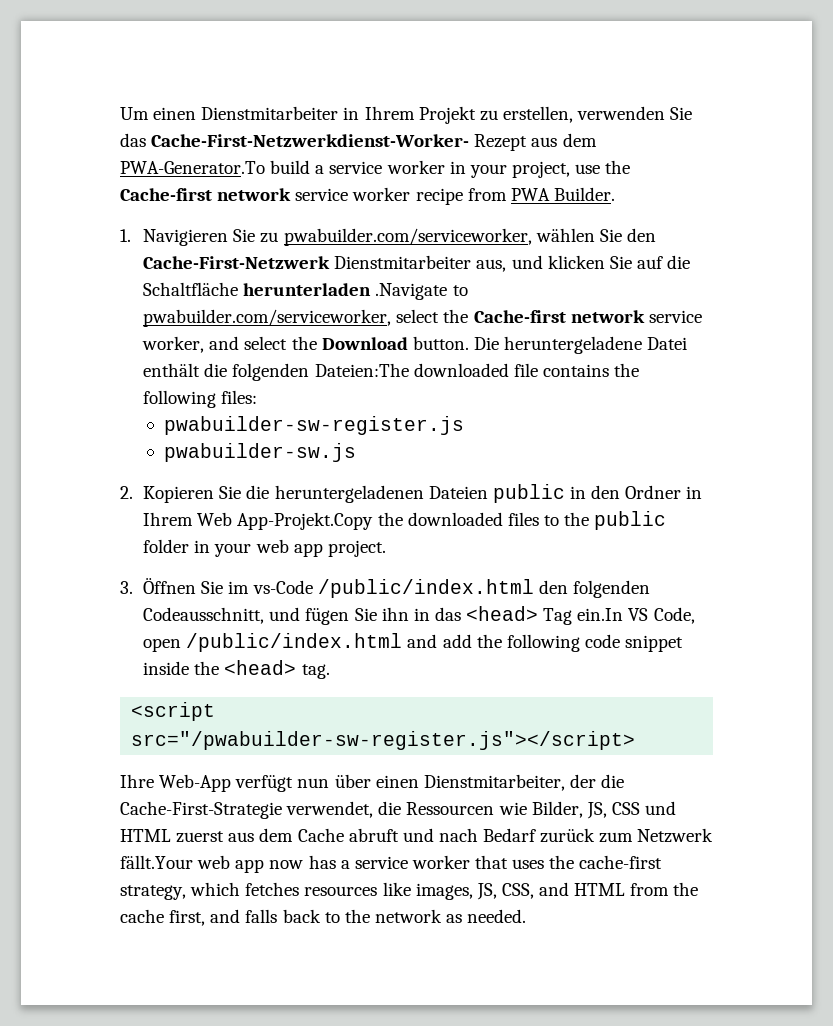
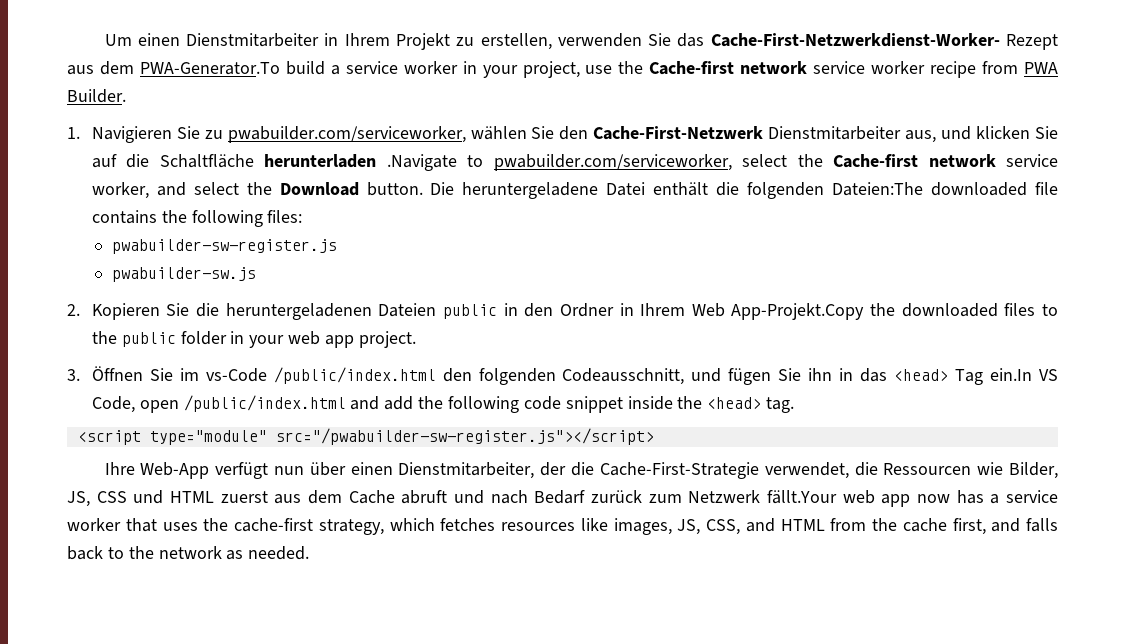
- <script src="/pwabuilder-sw-register.js"></script>
+ <script type="module" src="/pwabuilder-sw-register.js"></script>

